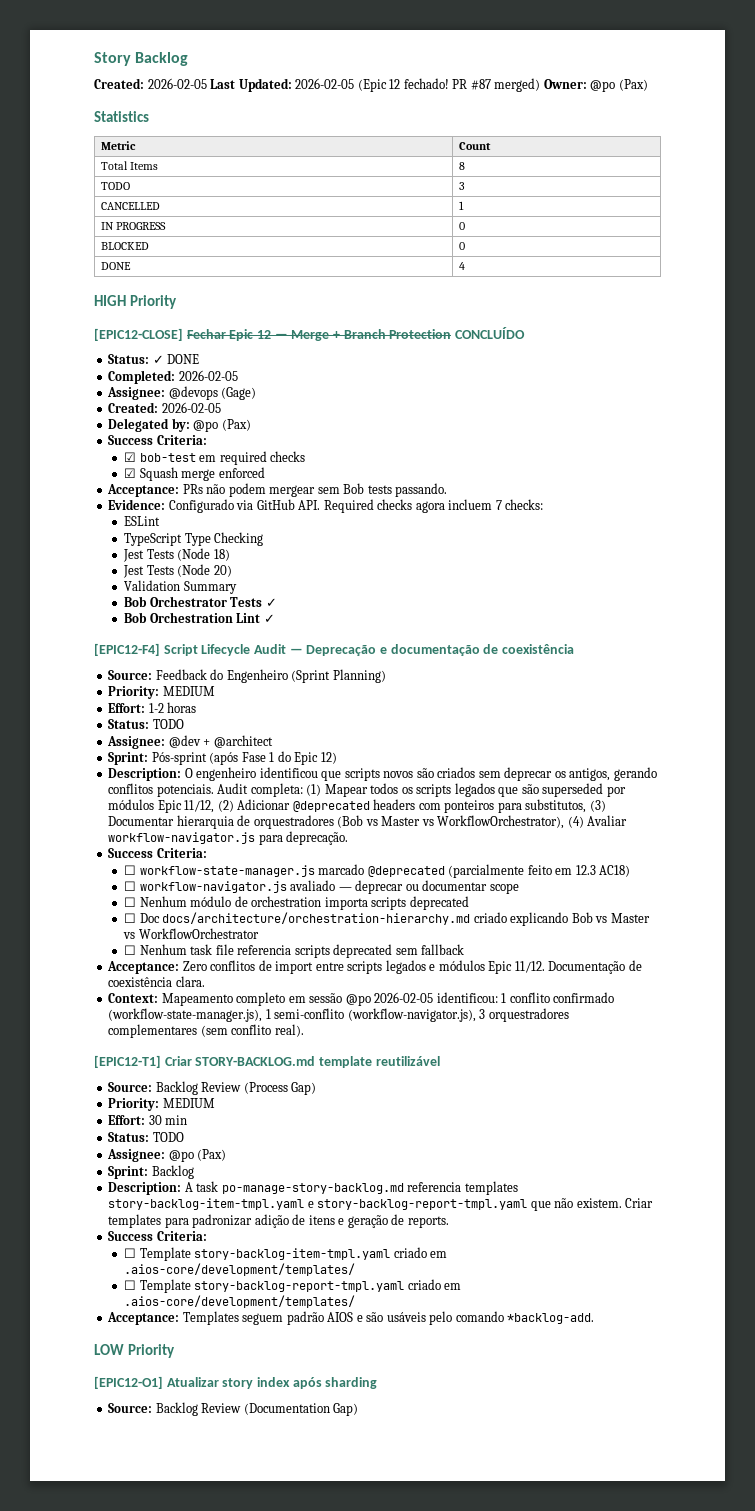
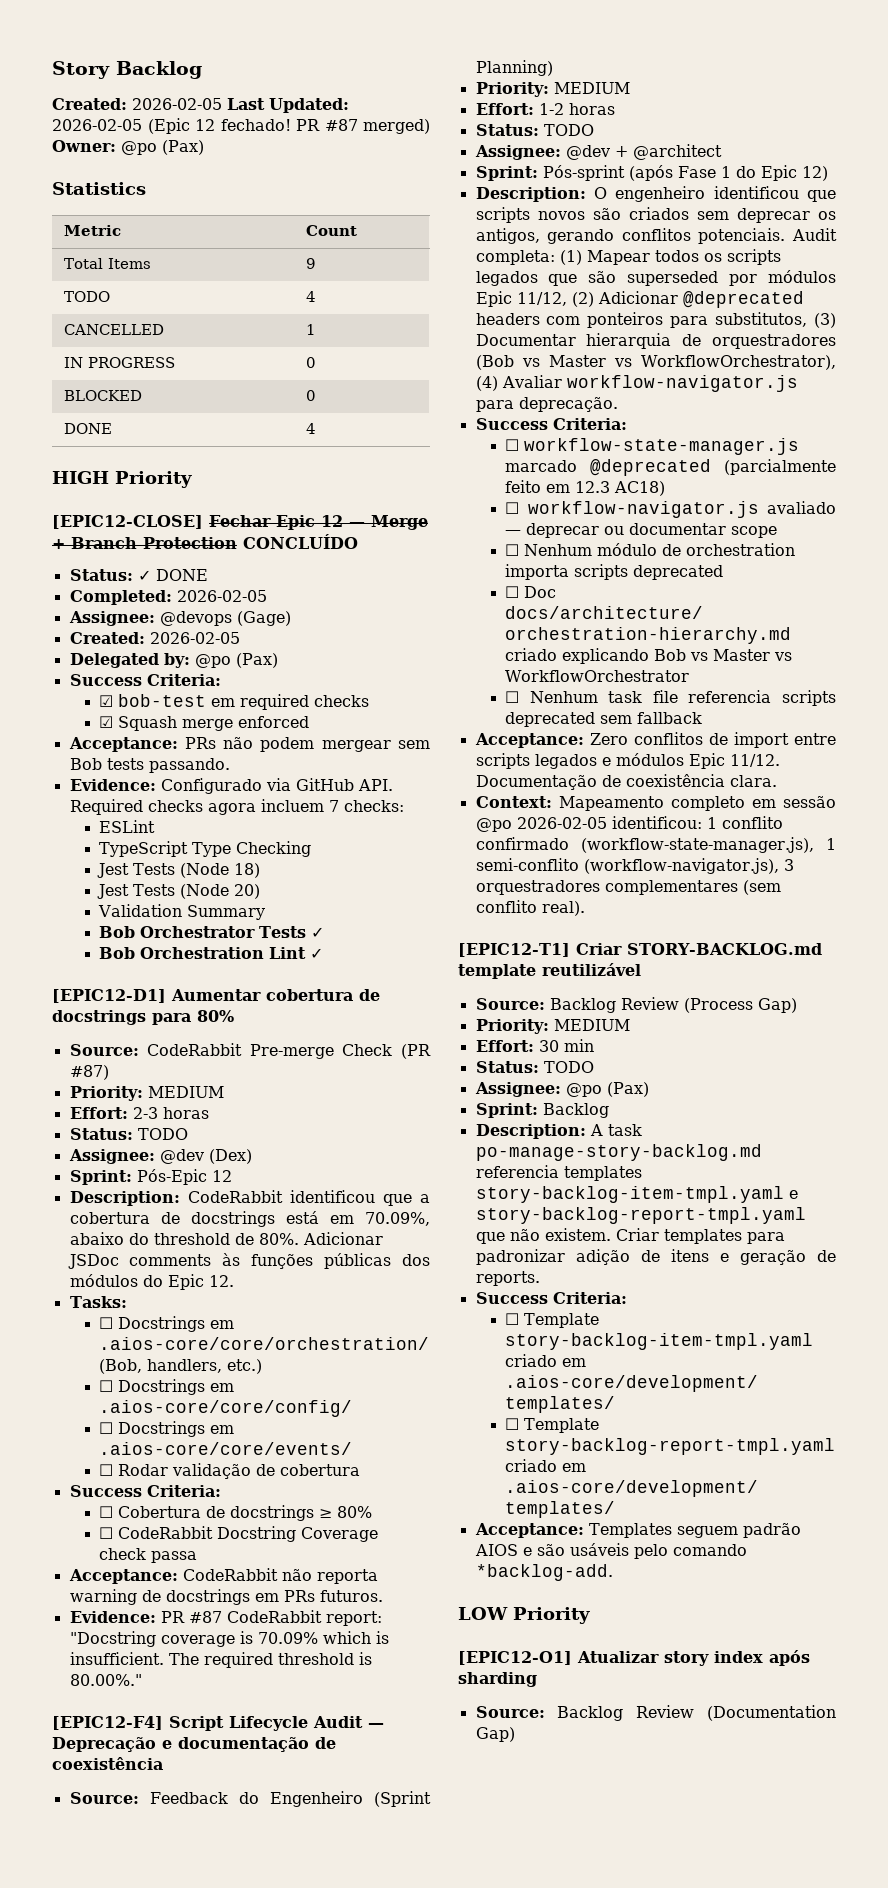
- Total Items | 8
+ Total Items | 9
- TODO | 3
+ TODO | 4
+ [EPIC12-D1] Aumentar cobertura de docstrings para 80%
+ Source: CodeRabbit Pre-merge Check (PR #87)
+ Priority: MEDIUM
+ Effort: 2-3 horas
+ Status: TODO
+ Assignee: @dev (Dex)
+ Sprint: Pós-Epic 12
+ Description: CodeRabbit identificou que a cobertura de docstrings está em 70.09%, abaixo do threshold de 80%. Adicionar JSDoc comments às funções públicas dos módulos do Epic 12.
+ Tasks:
+ ☐ Docstrings em .aios-core/core/orchestration/ (Bob, handlers, etc.)
+ ☐ Docstrings em .aios-core/core/config/
+ ☐ Docstrings em .aios-core/core/events/
+ ☐ Rodar validação de cobertura
+ Success Criteria:
+ ☐ Cobertura de docstrings ≥ 80%
+ ☐ CodeRabbit Docstring Coverage check passa
+ Acceptance: CodeRabbit não reporta warning de docstrings em PRs futuros.
+ Evidence: PR #87 CodeRabbit report: "Docstring coverage is 70.09% which is insufficient. The required threshold is 80.00%."

